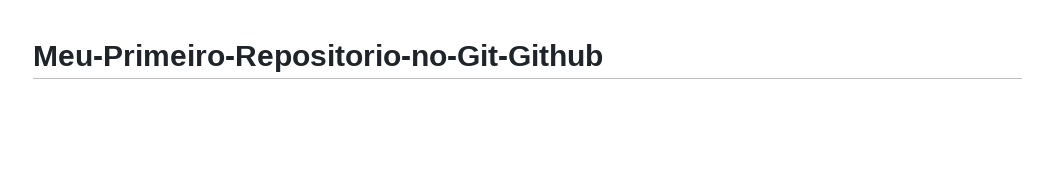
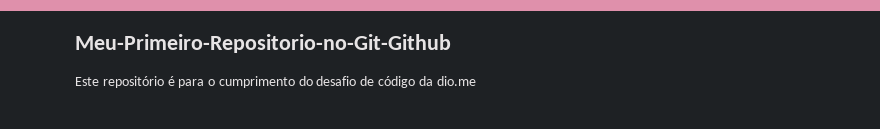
+ Este repositório é para o cumprimento do desafio de código da dio.me

